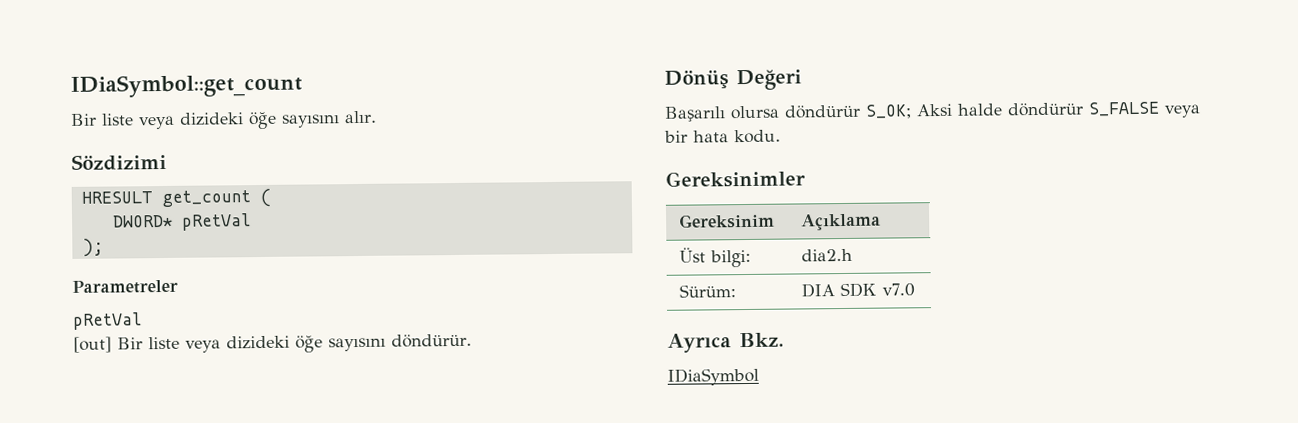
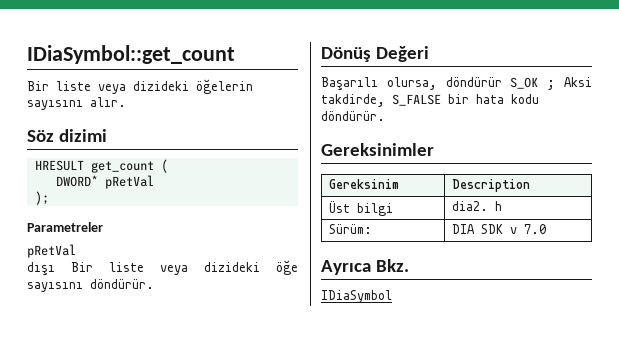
- Bir liste veya dizideki öğe sayısını alır.
+ Bir liste veya dizideki öğelerin sayısını alır.
- Sözdizimi
+ Söz dizimi
- [out] Bir liste veya dizideki öğe sayısını döndürür.
+ dışı Bir liste veya dizideki öğe sayısını döndürür.
- Başarılı olursa döndürür S_OK; Aksi halde döndürür S_FALSE veya bir hata kodu.
+ Başarılı olursa, döndürür S_OK ; Aksi takdirde, S_FALSE bir hata kodu döndürür.
- Gereksinim | Açıklama
+ Gereksinim | Description
- Üst bilgi: | dia2.h
+ Üst bilgi | dia2. h
- Sürüm: | DIA SDK v7.0
+ Sürüm: | DIA SDK v 7.0

